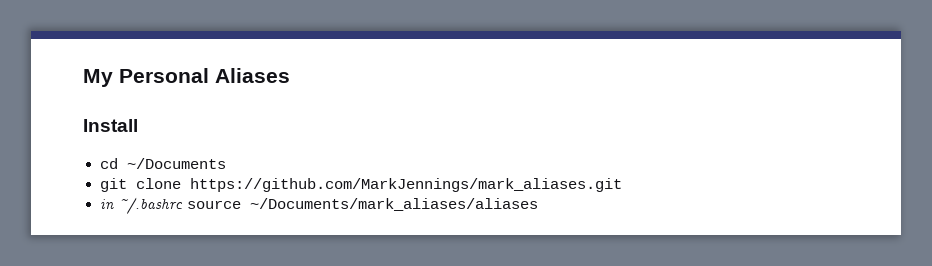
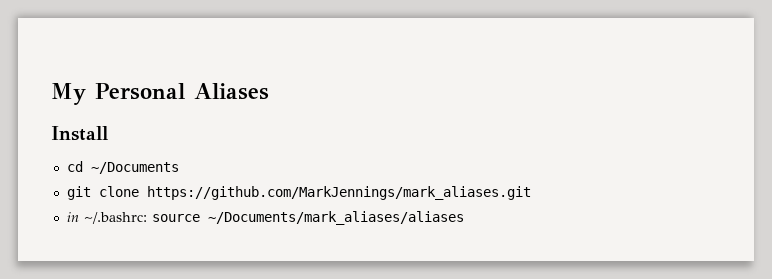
- in ~/.bashrc source ~/Documents/mark_aliases/aliases
+ in ~/.bashrc: source ~/Documents/mark_aliases/aliases

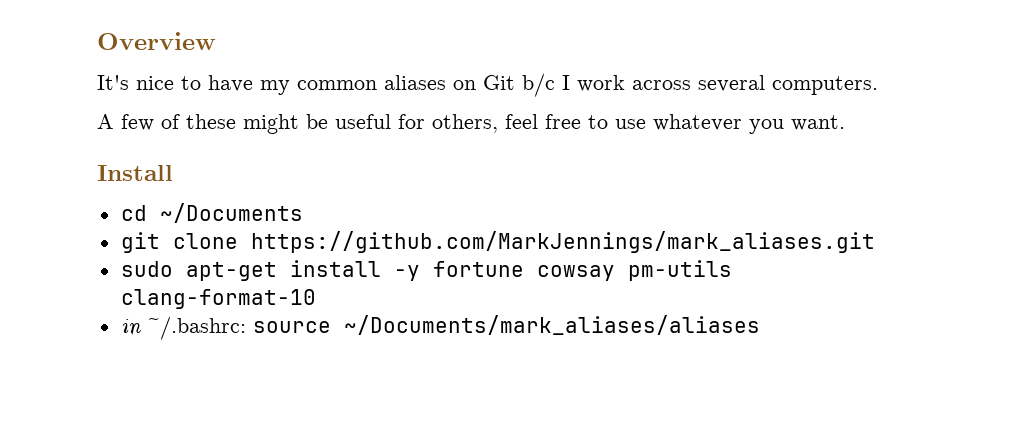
- My Personal Aliases
+ Overview
+ It's nice to have my common aliases on Git b/c I work across several computers.
+ A few of these might be useful for others, feel free to use whatever you want.
+ sudo apt-get install -y fortune cowsay pm-utils clang-format-10

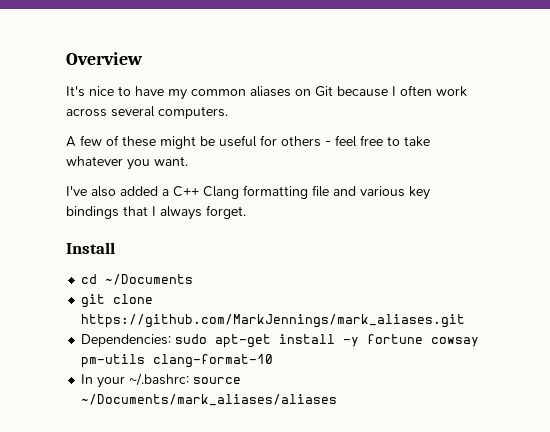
- It's nice to have my common aliases on Git b/c I work across several computers.
+ It's nice to have my common aliases on Git because I often work across several computers.
- A few of these might be useful for others, feel free to use whatever you want.
+ A few of these might be useful for others - feel free to take whatever you want.
+ I've also added a C++ Clang formatting file and various key bindings that I always forget.
- sudo apt-get install -y fortune cowsay pm-utils clang-format-10
+ Dependencies: sudo apt-get install -y fortune cowsay pm-utils clang-format-10
- in ~/.bashrc: source ~/Documents/mark_aliases/aliases
+ In your ~/.bashrc: source ~/Documents/mark_aliases/aliases

